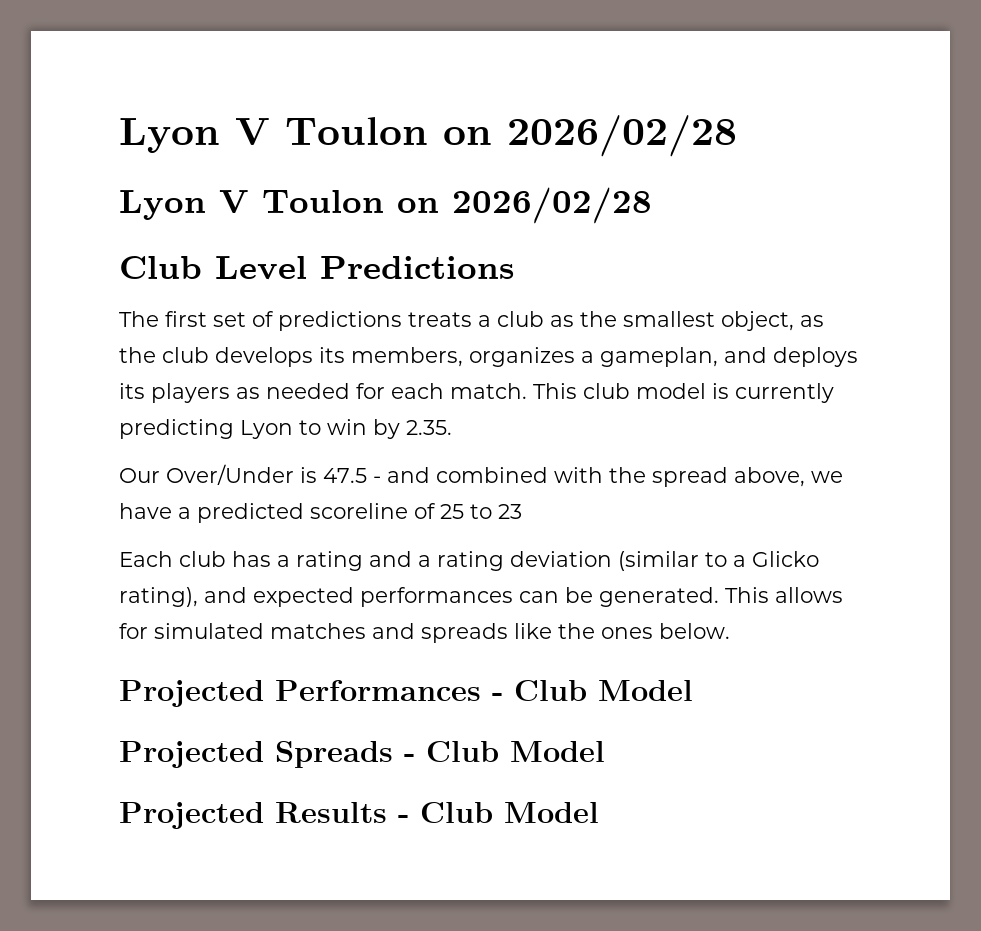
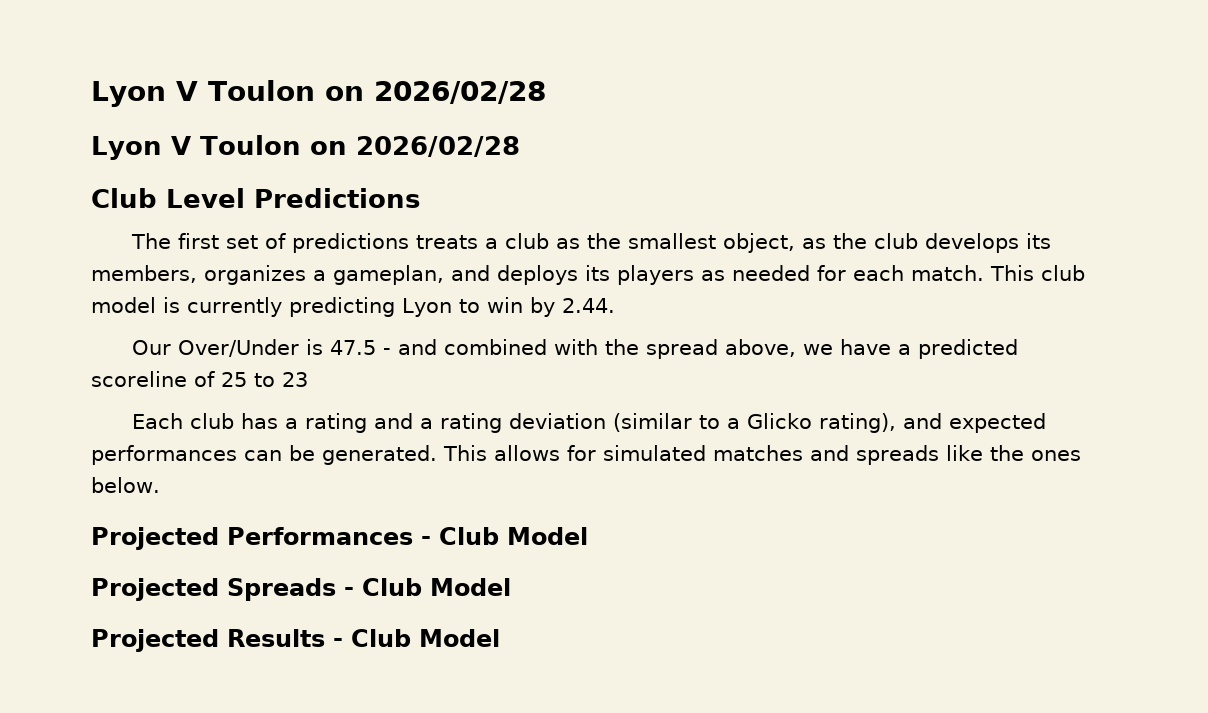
- This club model is currently predicting Lyon to win by 2.35.
+ This club model is currently predicting Lyon to win by 2.44.

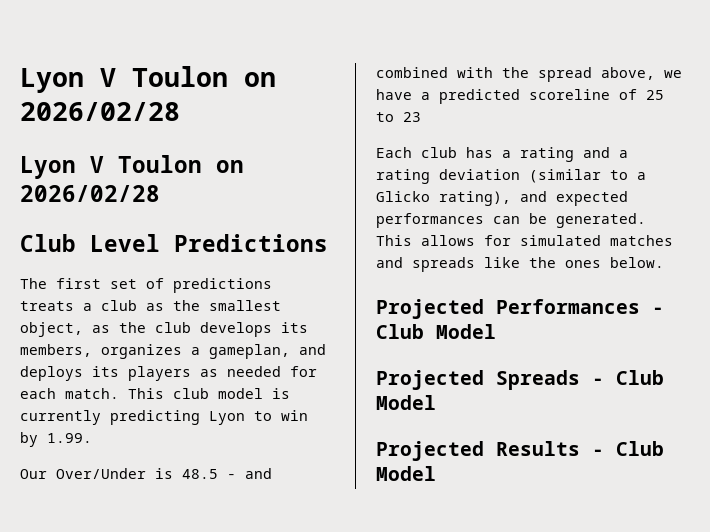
- This club model is currently predicting Lyon to win by 2.44.
+ This club model is currently predicting Lyon to win by 1.99.
- Our Over/Under is 47.5 - and combined with the spread above, we have a predicted scoreline of 25 to 23
+ Our Over/Under is 48.5 - and combined with the spread above, we have a predicted scoreline of 25 to 23

